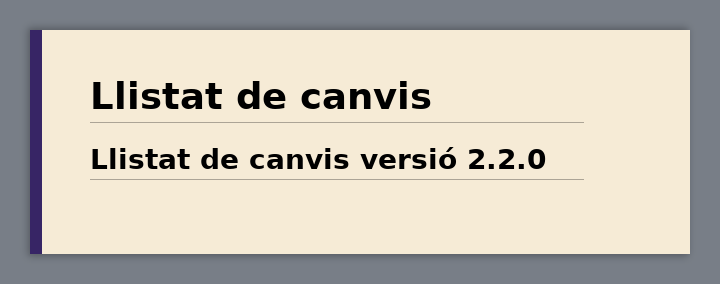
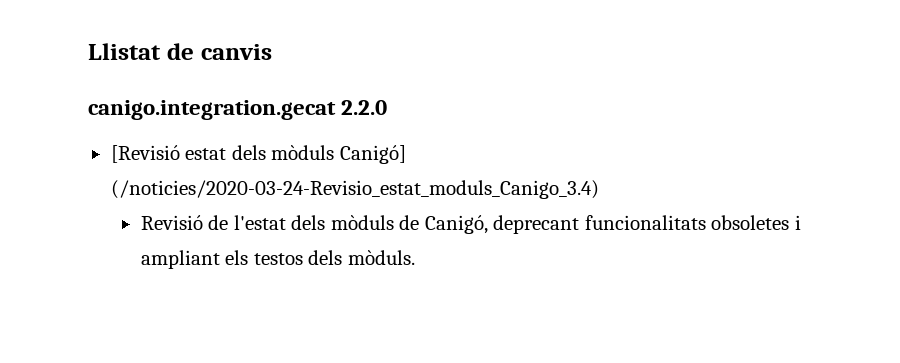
- Llistat de canvis versió 2.2.0
+ canigo.integration.gecat 2.2.0
+ [Revisió estat dels mòduls Canigó] (/noticies/2020-03-24-Revisio_estat_moduls_Canigo_3.4)
+ Revisió de l'estat dels mòduls de Canigó, deprecant funcionalitats obsoletes i ampliant els testos dels mòduls.

